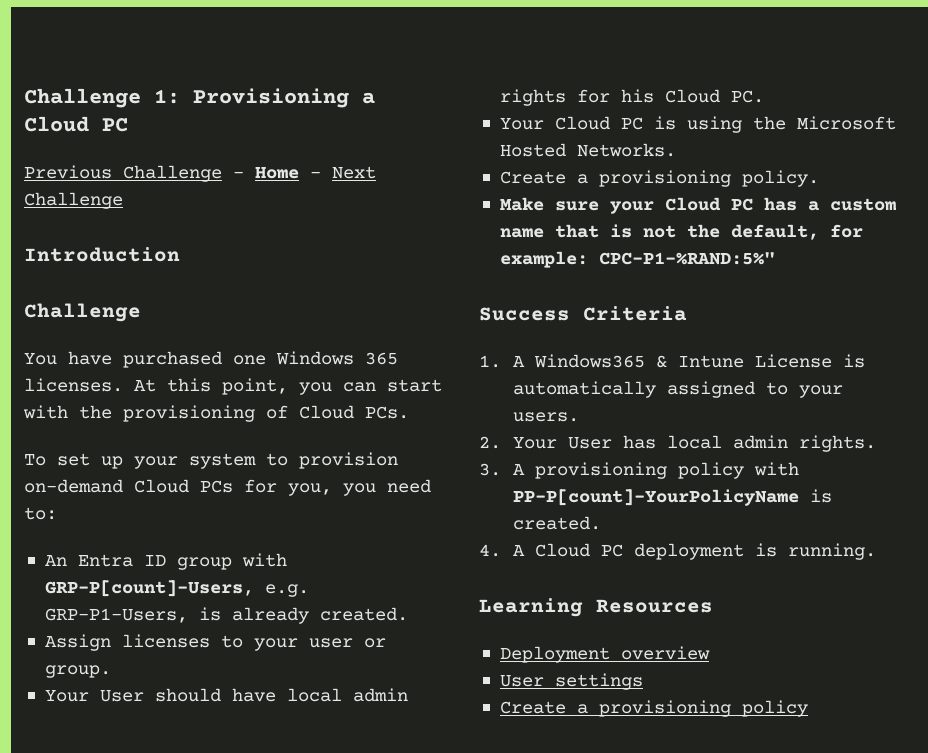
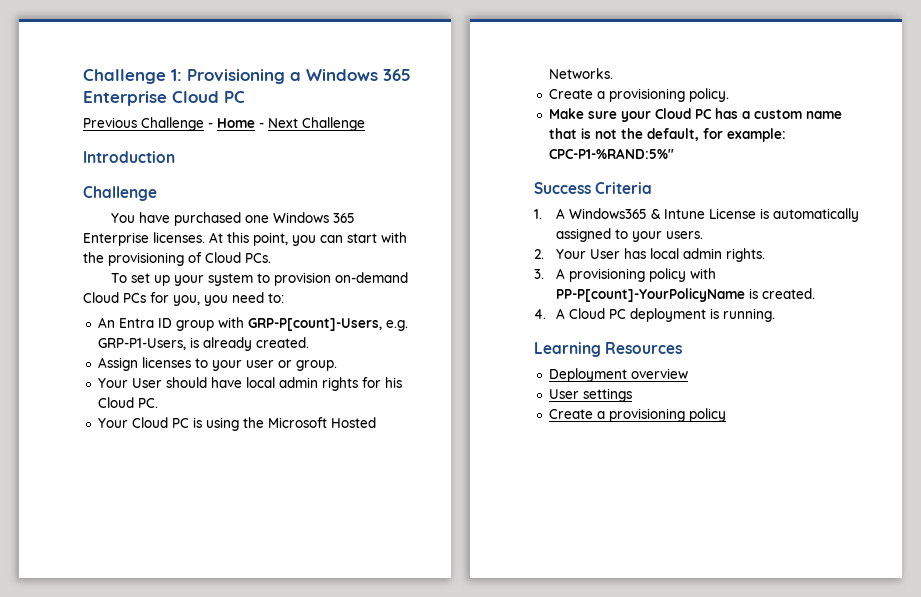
- Challenge 1: Provisioning a Cloud PC
+ Challenge 1: Provisioning a Windows 365 Enterprise Cloud PC
- You have purchased one Windows 365 licenses.
+ You have purchased one Windows 365 Enterprise licenses.

